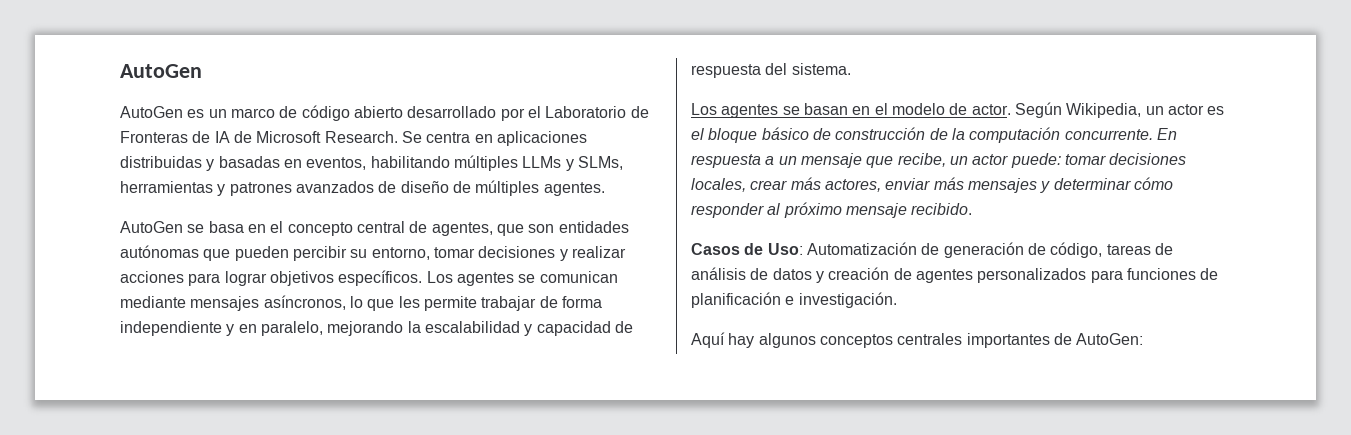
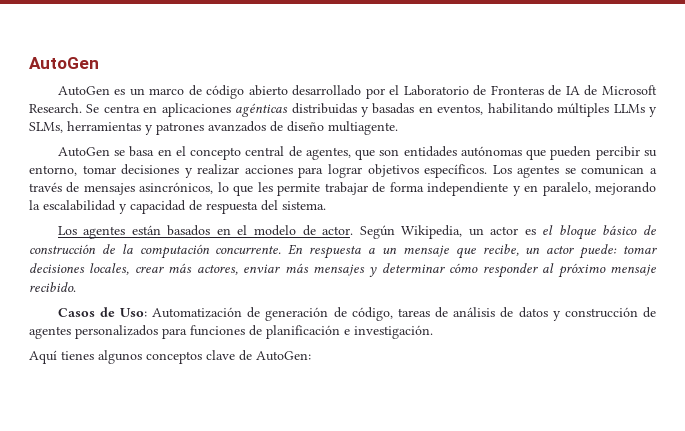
- Se centra en aplicaciones distribuidas y basadas en eventos, habilitando múltiples LLMs y SLMs, herramientas y patrones avanzados de diseño de múltiples agentes.
+ Se centra en aplicaciones agénticas distribuidas y basadas en eventos, habilitando múltiples LLMs y SLMs, herramientas y patrones avanzados de diseño multiagente.
- Los agentes se comunican mediante mensajes asíncronos, lo que les permite trabajar de forma independiente y en paralelo, mejorando la escalabilidad y capacidad de respuesta del sistema.
+ Los agentes se comunican a través de mensajes asincrónicos, lo que les permite trabajar de forma independiente y en paralelo, mejorando la escalabilidad y capacidad de respuesta del sistema.
- Los agentes se basan en el modelo de actor.
+ Los agentes están basados en el modelo de actor.
- Casos de Uso: Automatización de generación de código, tareas de análisis de datos y creación de agentes personalizados para funciones de planificación e investigación.
+ Casos de Uso: Automatización de generación de código, tareas de análisis de datos y construcción de agentes personalizados para funciones de planificación e investigación.
- Aquí hay algunos conceptos centrales importantes de AutoGen:
+ Aquí tienes algunos conceptos clave de AutoGen:

